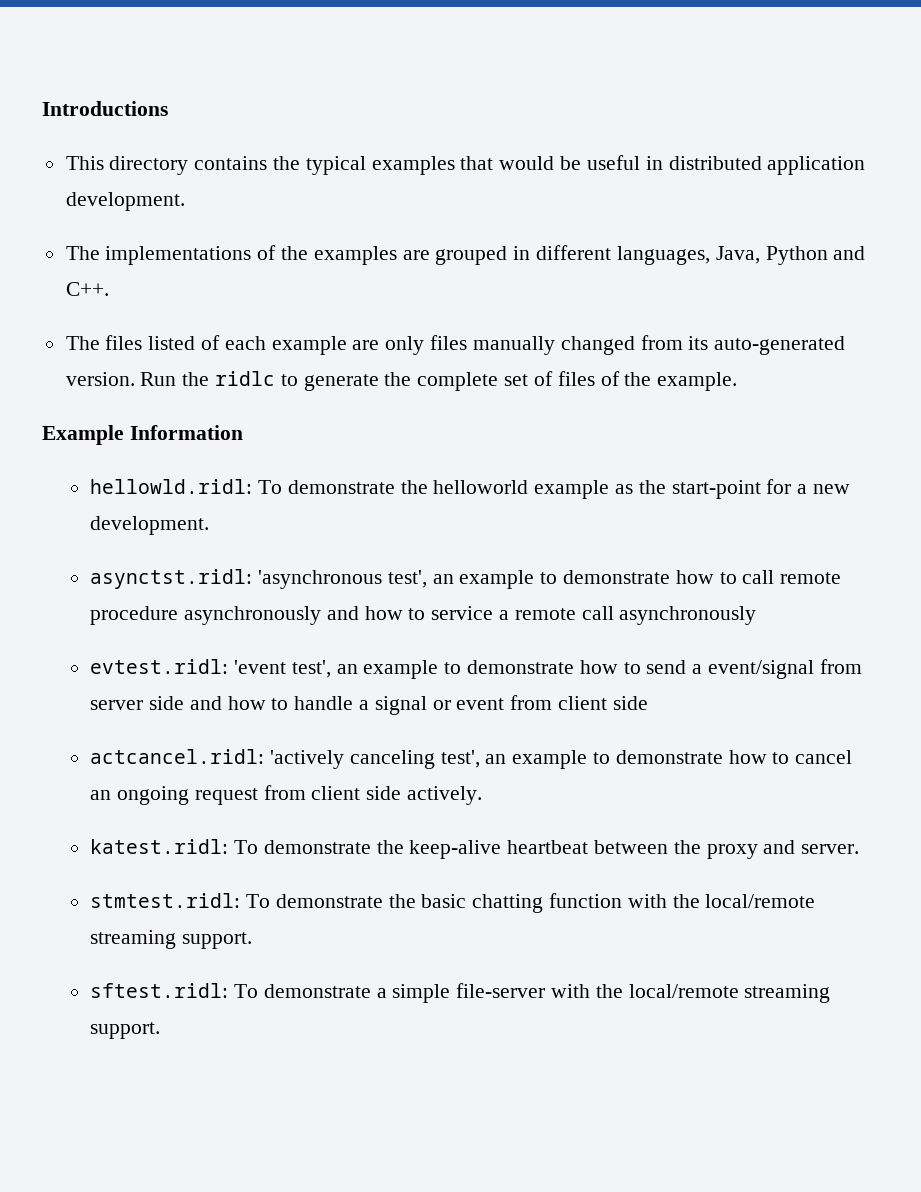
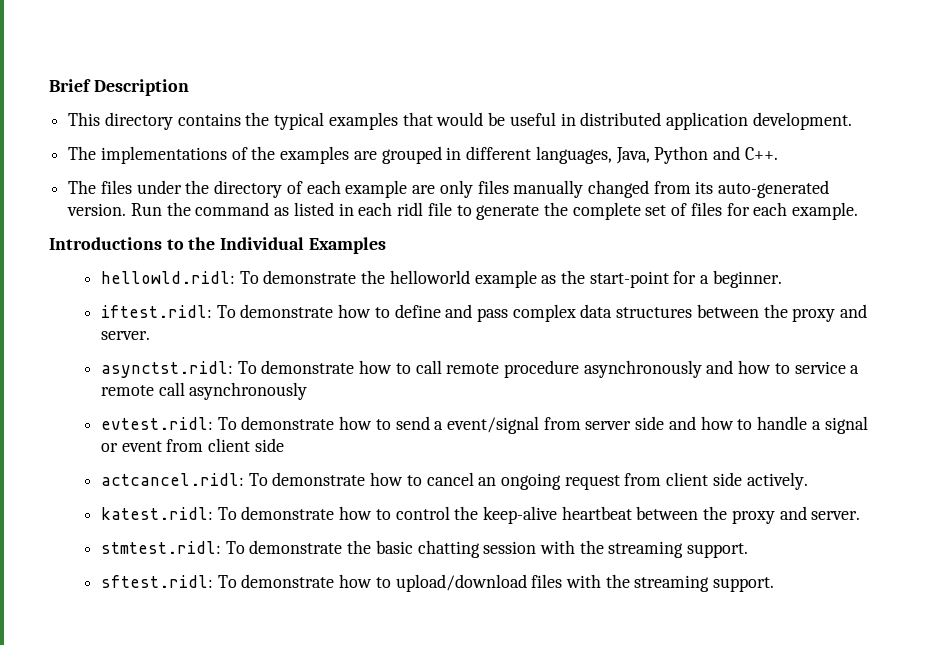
- Introductions
+ Brief Description
- The files listed of each example are only files manually changed from its auto-generated version.
+ The files under the directory of each example are only files manually changed from its auto-generated version.
- Run the ridlc to generate the complete set of files of the example.
+ Run the command as listed in each ridl file to generate the complete set of files for each example.
- Example Information
+ Introductions to the Individual Examples
- hellowld.ridl: To demonstrate the helloworld example as the start-point for a new development.
- asynctst.ridl: 'asynchronous test', an example to demonstrate how to call remote procedure asynchronously and how to service a remote call asynchronously
+ hellowld.ridl: To demonstrate the helloworld example as the start-point for a beginner.
+ iftest.ridl: To demonstrate how to define and pass complex data structures between the proxy and server.
+ asynctst.ridl: To demonstrate how to call remote procedure asynchronously and how to service a remote call asynchronously
- evtest.ridl: 'event test', an example to demonstrate how to send a event/signal from server side and how to handle a signal or event from client side
+ evtest.ridl: To demonstrate how to send a event/signal from server side and how to handle a signal or event from client side
- actcancel.ridl: 'actively canceling test', an example to demonstrate how to cancel an ongoing request from client side actively.
+ actcancel.ridl: To demonstrate how to cancel an ongoing request from client side actively.
- katest.ridl: To demonstrate the keep-alive heartbeat between the proxy and server.
+ katest.ridl: To demonstrate how to control the keep-alive heartbeat between the proxy and server.
- stmtest.ridl: To demonstrate the basic chatting function with the local/remote streaming support.
+ stmtest.ridl: To demonstrate the basic chatting session with the streaming support.
- sftest.ridl: To demonstrate a simple file-server with the local/remote streaming support.
+ sftest.ridl: To demonstrate how to upload/download files with the streaming support.

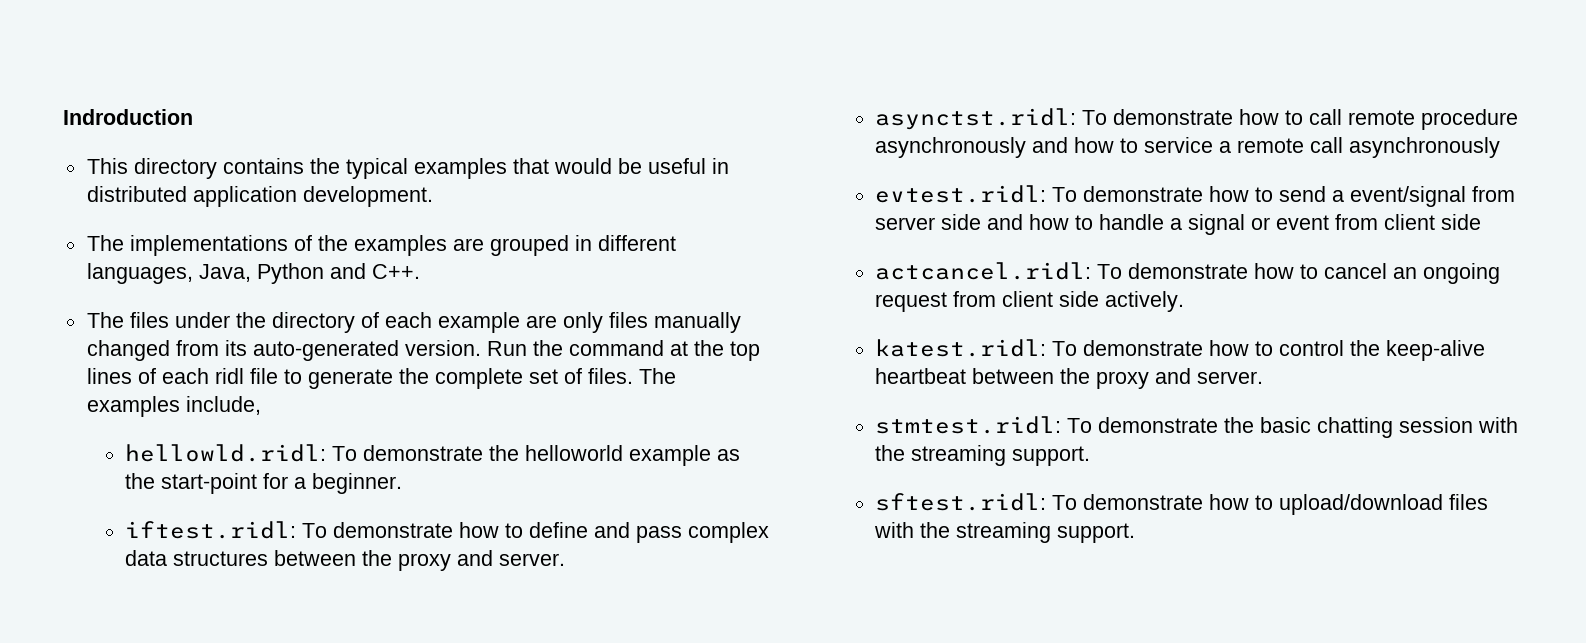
- Brief Description
+ Indroduction
- Run the command as listed in each ridl file to generate the complete set of files for each example.
- Introductions to the Individual Examples
+ Run the command at the top lines of each ridl file to generate the complete set of files. The examples include,

